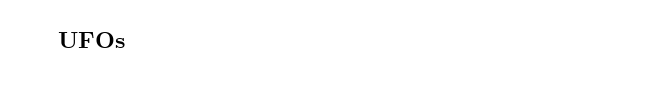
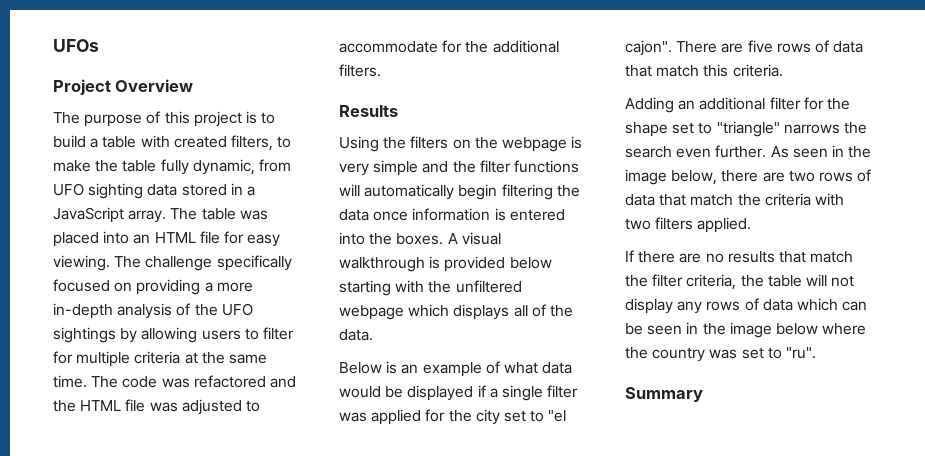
+ Project Overview
+ The purpose of this project is to build a table with created filters, to make the table fully dynamic, from UFO sighting data stored in a JavaScript array. The table was placed into an HTML file for easy viewing. The challenge specifically focused on providing a more in-depth analysis of the UFO sightings by allowing users to filter for multiple criteria at the same time. The code was refactored and the HTML file was adjusted to accommodate for the additional filters.
+ Results
+ Using the filters on the webpage is very simple and the filter functions will automatically begin filtering the data once information is entered into the boxes. A visual walkthrough is provided below starting with the unfiltered webpage which displays all of the data.
+ Below is an example of what data would be displayed if a single filter was applied for the city set to "el cajon". There are five rows of data that match this criteria.
+ Adding an additional filter for the shape set to "triangle" narrows the search even further. As seen in the image below, there are two rows of data that match the criteria with two filters applied.
+ If there are no results that match the filter criteria, the table will not display any rows of data which can be seen in the image below where the country was set to "ru".
+ Summary

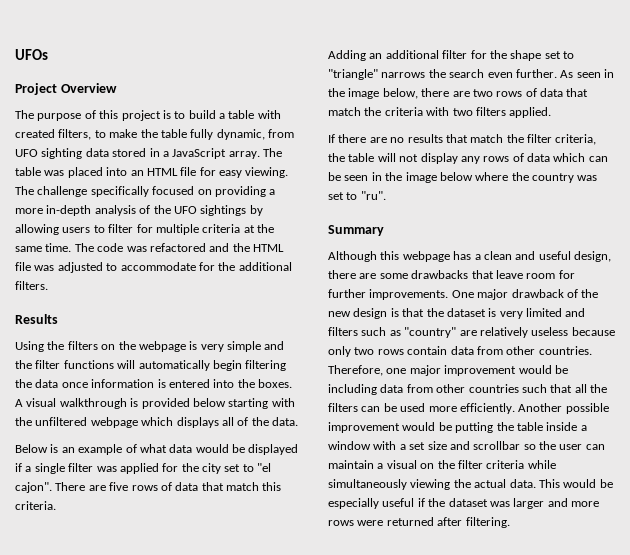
+ Although this webpage has a clean and useful design, there are some drawbacks that leave room for further improvements. One major drawback of the new design is that the dataset is very limited and filters such as "country" are relatively useless because only two rows contain data from other countries. Therefore, one major improvement would be including data from other countries such that all the filters can be used more efficiently. Another possible improvement would be putting the table inside a window with a set size and scrollbar so the user can maintain a visual on the filter criteria while simultaneously viewing the actual data. This would be especially useful if the dataset was larger and more rows were returned after filtering.

